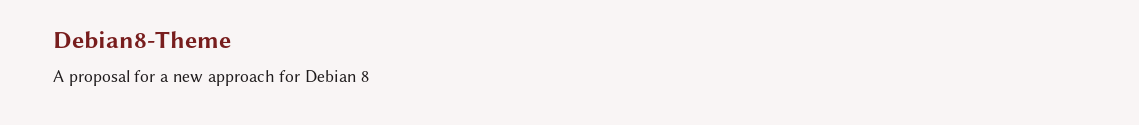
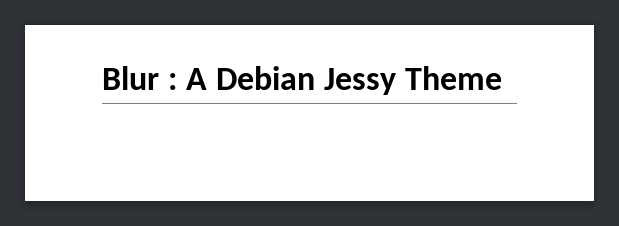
- Debian8-Theme
- A proposal for a new approach for Debian 8
+ Blur : A Debian Jessy Theme

